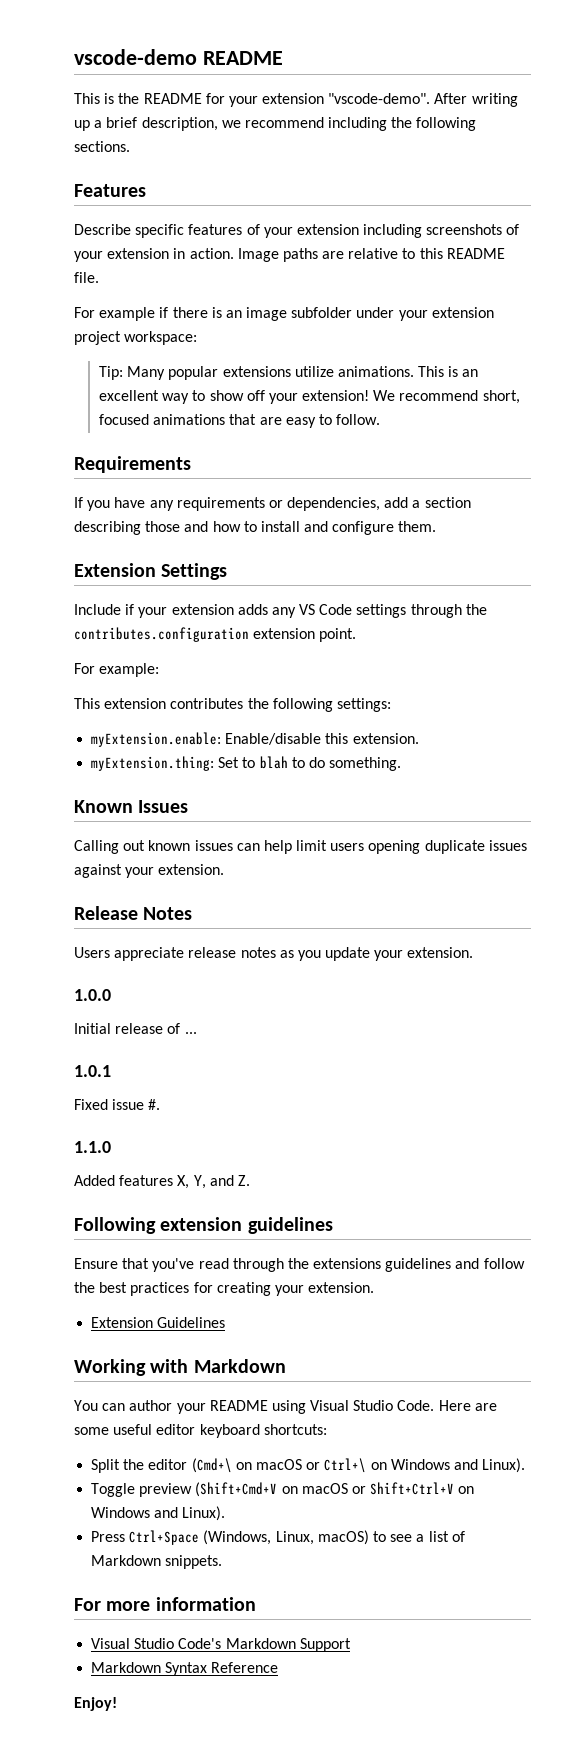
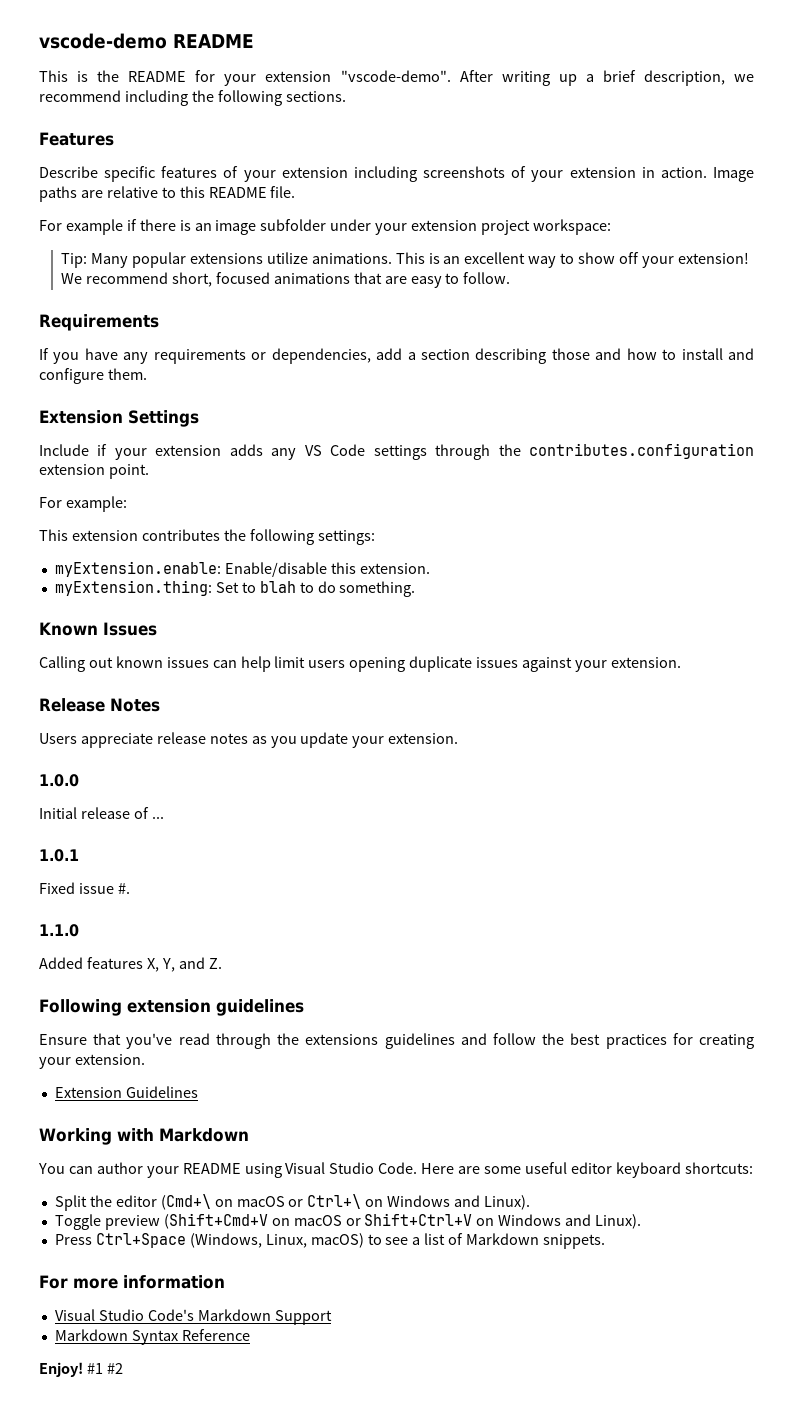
+ #1 #2

